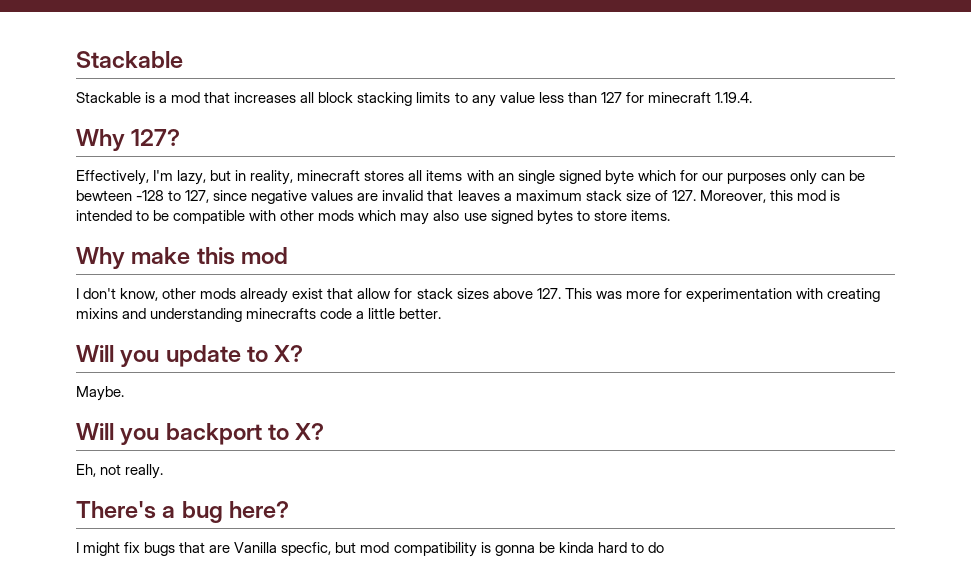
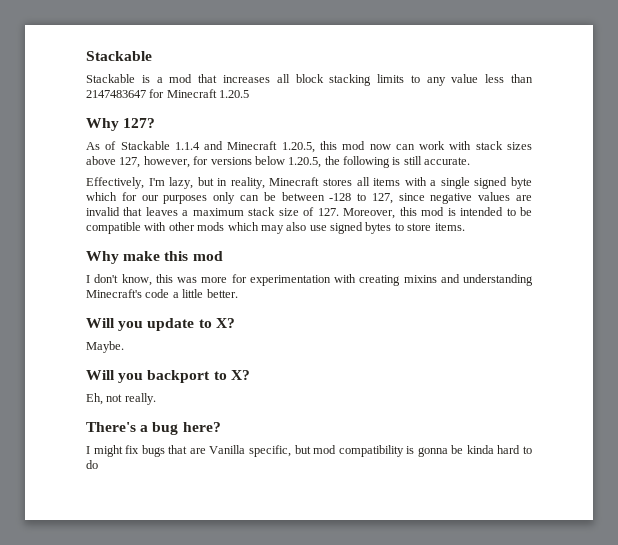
- Stackable is a mod that increases all block stacking limits to any value less than 127 for minecraft 1.19.4.
+ Stackable is a mod that increases all block stacking limits to any value less than 2147483647 for Minecraft 1.20.5
  Why 127?
+ As of Stackable 1.1.4 and Minecraft 1.20.5, this mod now can work with stack sizes above 127, however, for versions below 1.20.5, the following is still accurate.
- Effectively, I'm lazy, but in reality, minecraft stores all items with an single signed byte which for our purposes only can be bewteen -128 to 127, since negative values are invalid that leaves a maximum stack size of 127. Moreover, this mod is intended to be compatible with other mods which may also use signed bytes to store items.
+ Effectively, I'm lazy, but in reality, Minecraft stores all items with a single signed byte which for our purposes only can be between -128 to 127, since negative values are invalid that leaves a maximum stack size of 127. Moreover, this mod is intended to be compatible with other mods which may also use signed bytes to store items.
- I don't know, other mods already exist that allow for stack sizes above 127. This was more for experimentation with creating mixins and understanding minecrafts code a little better.
+ I don't know, this was more for experimentation with creating mixins and understanding Minecraft's code a little better.
- I might fix bugs that are Vanilla specfic, but mod compatibility is gonna be kinda hard to do
+ I might fix bugs that are Vanilla specific, but mod compatibility is gonna be kinda hard to do

